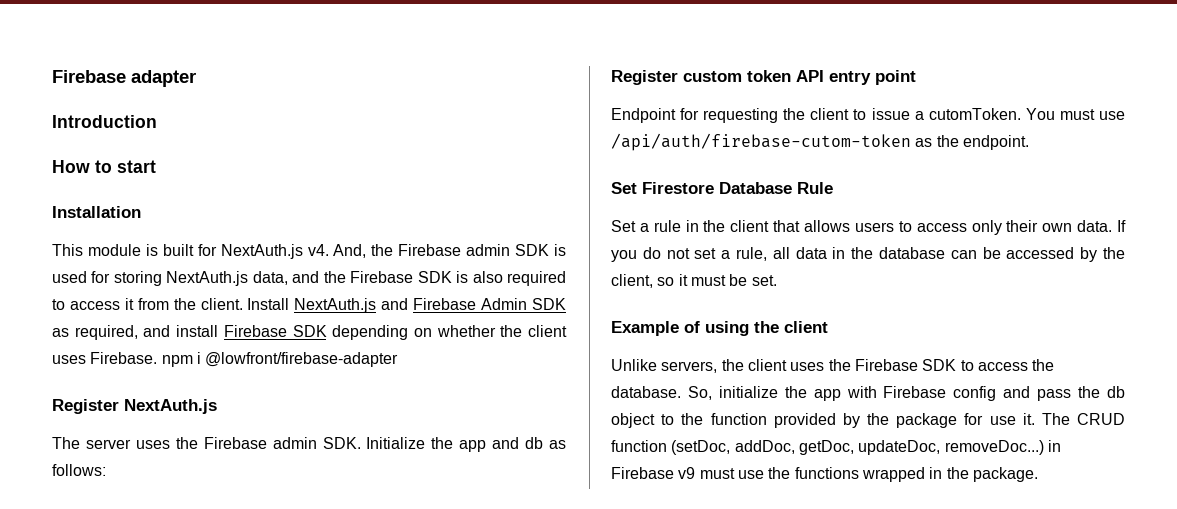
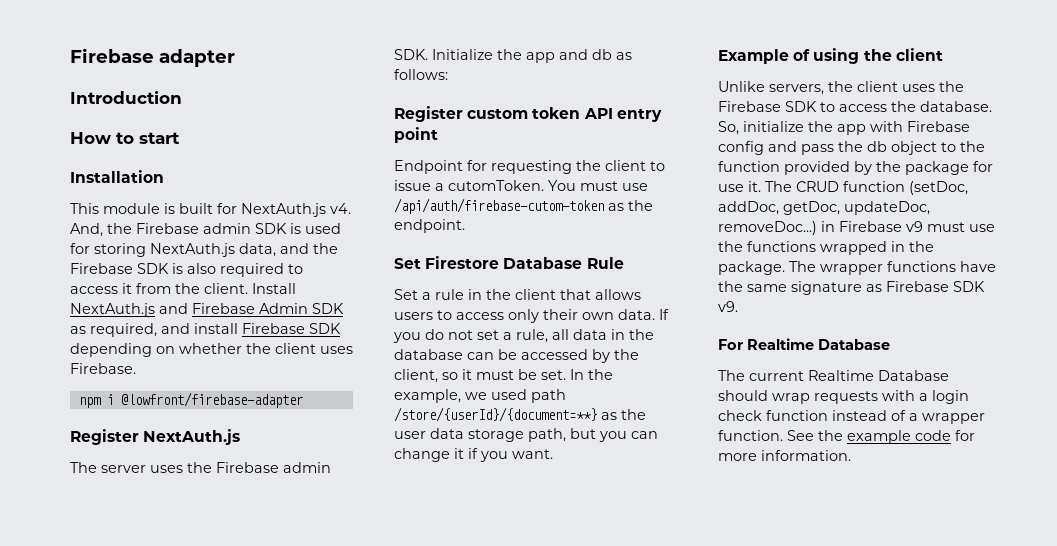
- Install NextAuth.js and Firebase Admin SDK as required, and install Firebase SDK depending on whether the client uses Firebase. npm i @lowfront/firebase-adapter
+ Install NextAuth.js and Firebase Admin SDK as required, and install Firebase SDK depending on whether the client uses Firebase.
+ npm i @lowfront/firebase-adapter
+ In the example, we used path /store/{userId}/{document=**} as the user data storage path, but you can change it if you want.
+ The wrapper functions have the same signature as Firebase SDK v9.
+ For Realtime Database
+ The current Realtime Database should wrap requests with a login check function instead of a wrapper function. See the example code for more information.

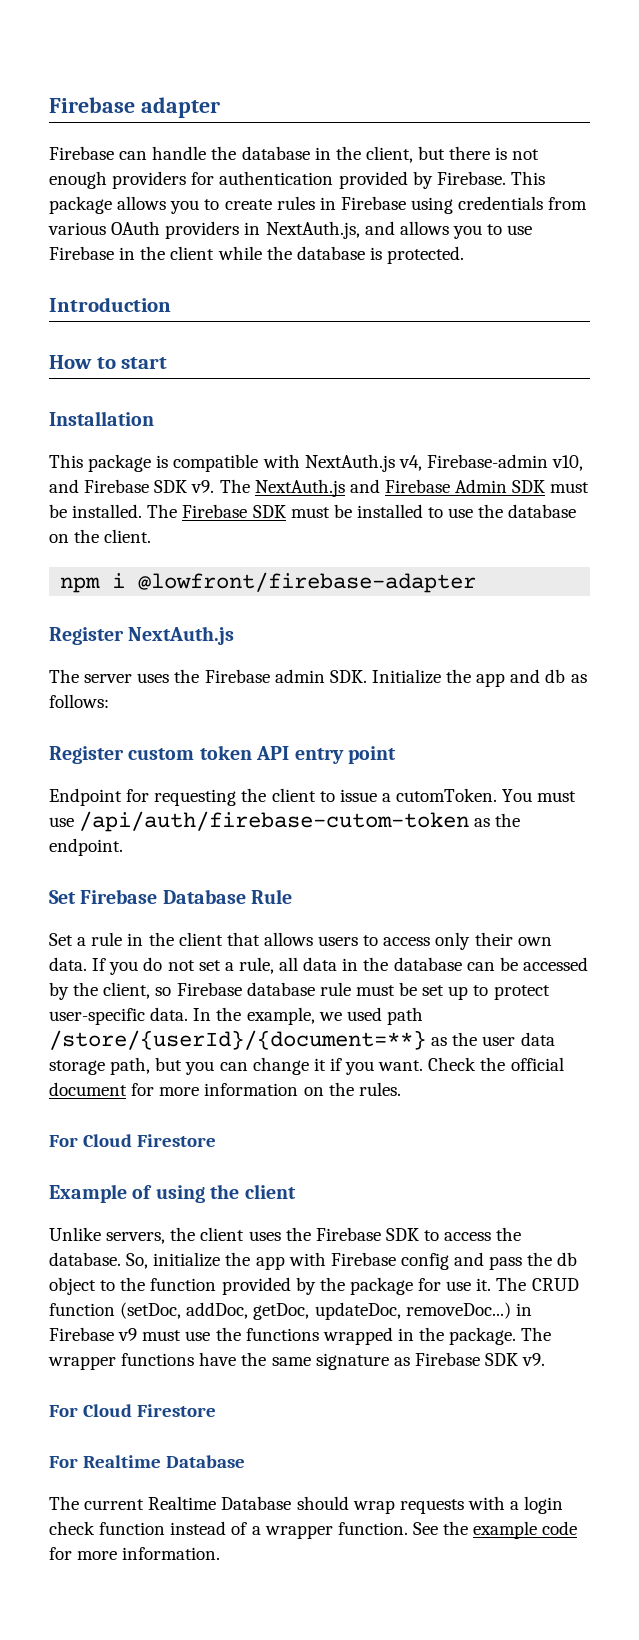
+ Firebase can handle the database in the client, but there is not enough providers for authentication provided by Firebase. This package allows you to create rules in Firebase using credentials from various OAuth providers in NextAuth.js, and allows you to use Firebase in the client while the database is protected.
- This module is built for NextAuth.js v4. And, the Firebase admin SDK is used for storing NextAuth.js data, and the Firebase SDK is also required to access it from the client. Install NextAuth.js and Firebase Admin SDK as required, and install Firebase SDK depending on whether the client uses Firebase.
+ This package is compatible with NextAuth.js v4, Firebase-admin v10, and Firebase SDK v9. The NextAuth.js and Firebase Admin SDK must be installed. The Firebase SDK must be installed to use the database on the client.
- Set Firestore Database Rule
+ Set Firebase Database Rule
- If you do not set a rule, all data in the database can be accessed by the client, so it must be set.
+ If you do not set a rule, all data in the database can be accessed by the client, so Firebase database rule must be set up to protect user-specific data.
+ Check the official document for more information on the rules.
+ For Cloud Firestore
  The wrapper functions have the same signature as Firebase SDK v9.
+ For Cloud Firestore

